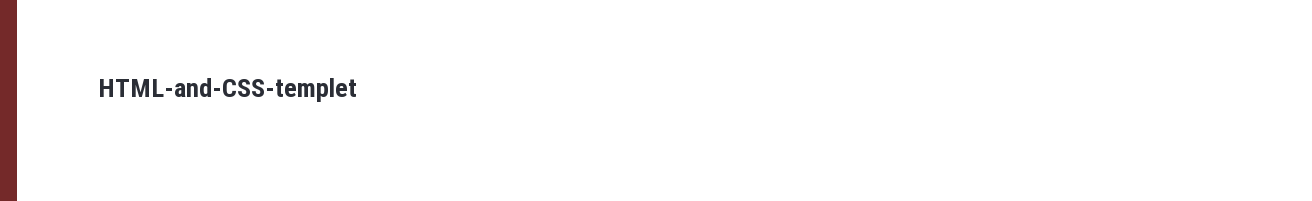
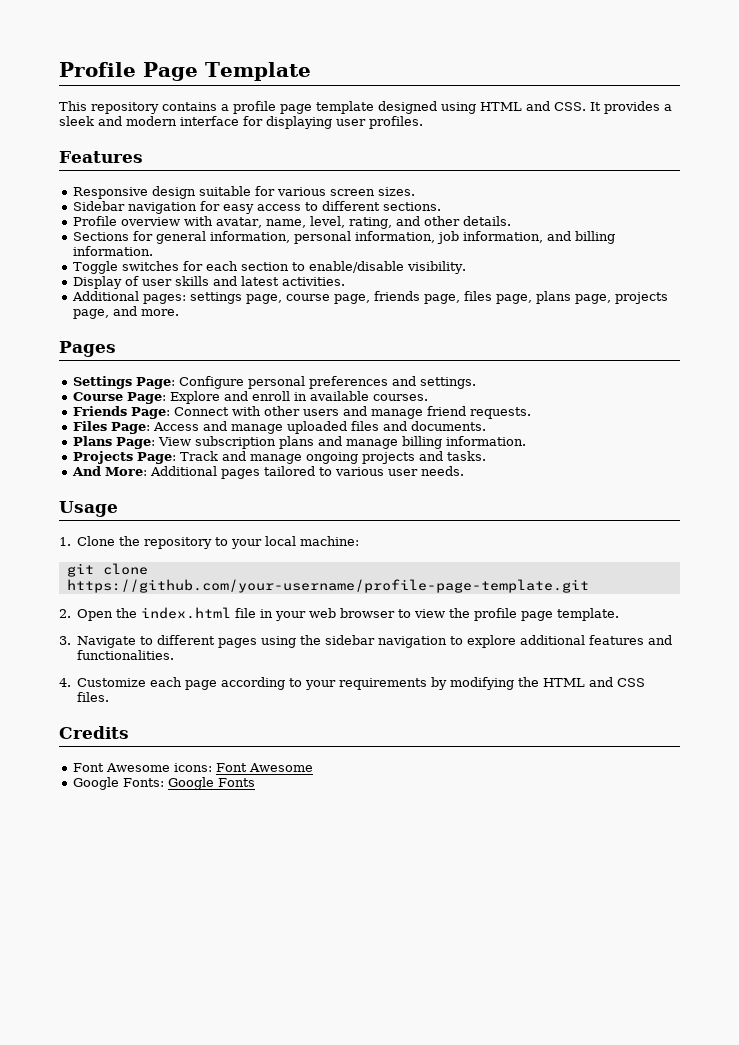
- HTML-and-CSS-templet
+ Profile Page Template
+ This repository contains a profile page template designed using HTML and CSS. It provides a sleek and modern interface for displaying user profiles.
+ Features
+ Responsive design suitable for various screen sizes.
+ Sidebar navigation for easy access to different sections.
+ Profile overview with avatar, name, level, rating, and other details.
+ Sections for general information, personal information, job information, and billing information.
+ Toggle switches for each section to enable/disable visibility.
+ Display of user skills and latest activities.
+ Additional pages: settings page, course page, friends page, files page, plans page, projects page, and more.
+ Pages
+ Settings Page: Configure personal preferences and settings.
+ Course Page: Explore and enroll in available courses.
+ Friends Page: Connect with other users and manage friend requests.
+ Files Page: Access and manage uploaded files and documents.
+ Plans Page: View subscription plans and manage billing information.
+ Projects Page: Track and manage ongoing projects and tasks.
+ And More: Additional pages tailored to various user needs.
+ Usage
+ 1. Clone the repository to your local machine:
+ git clone https://github.com/your-username/profile-page-template.git
+ 2. Open the index.html file in your web browser to view the profile page template.
+ 3. Navigate to different pages using the sidebar navigation to explore additional features and functionalities.
+ 4. Customize each page according to your requirements by modifying the HTML and CSS files.
+ Credits
+ Font Awesome icons: Font Awesome
+ Google Fonts: Google Fonts

